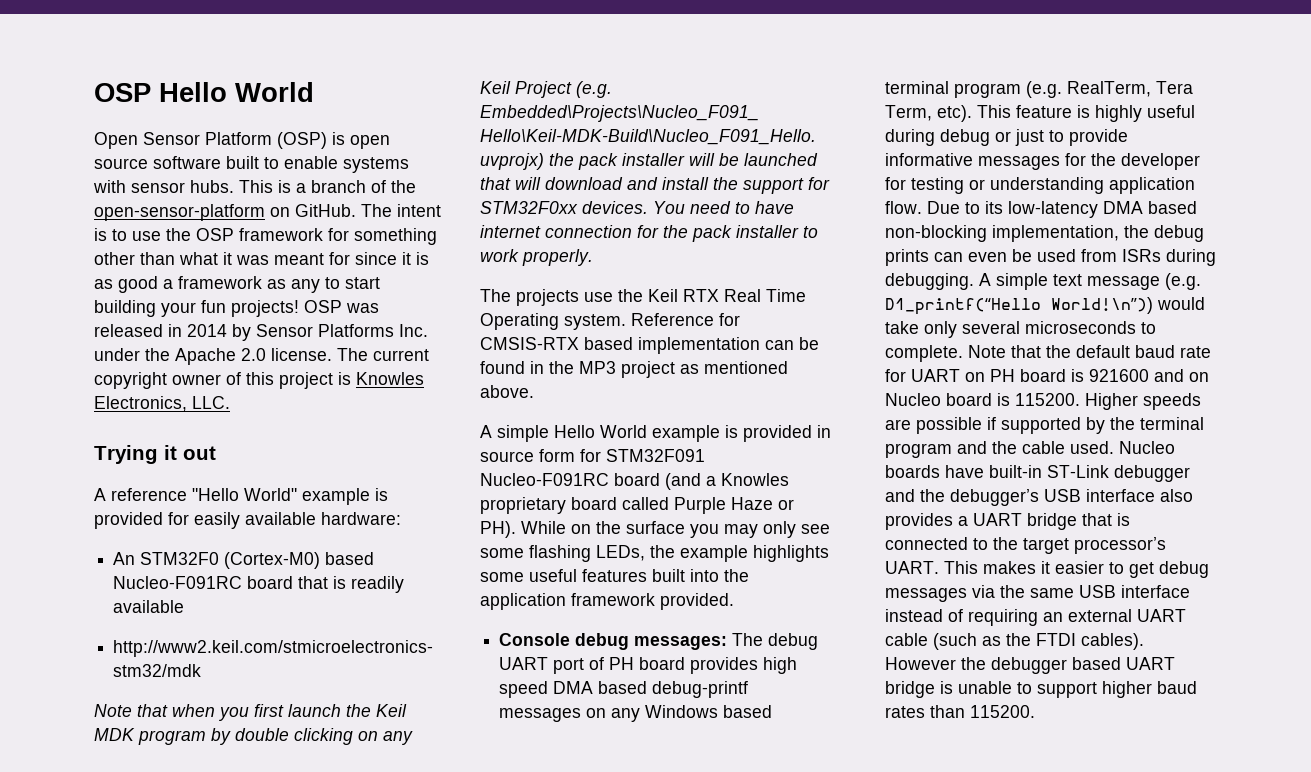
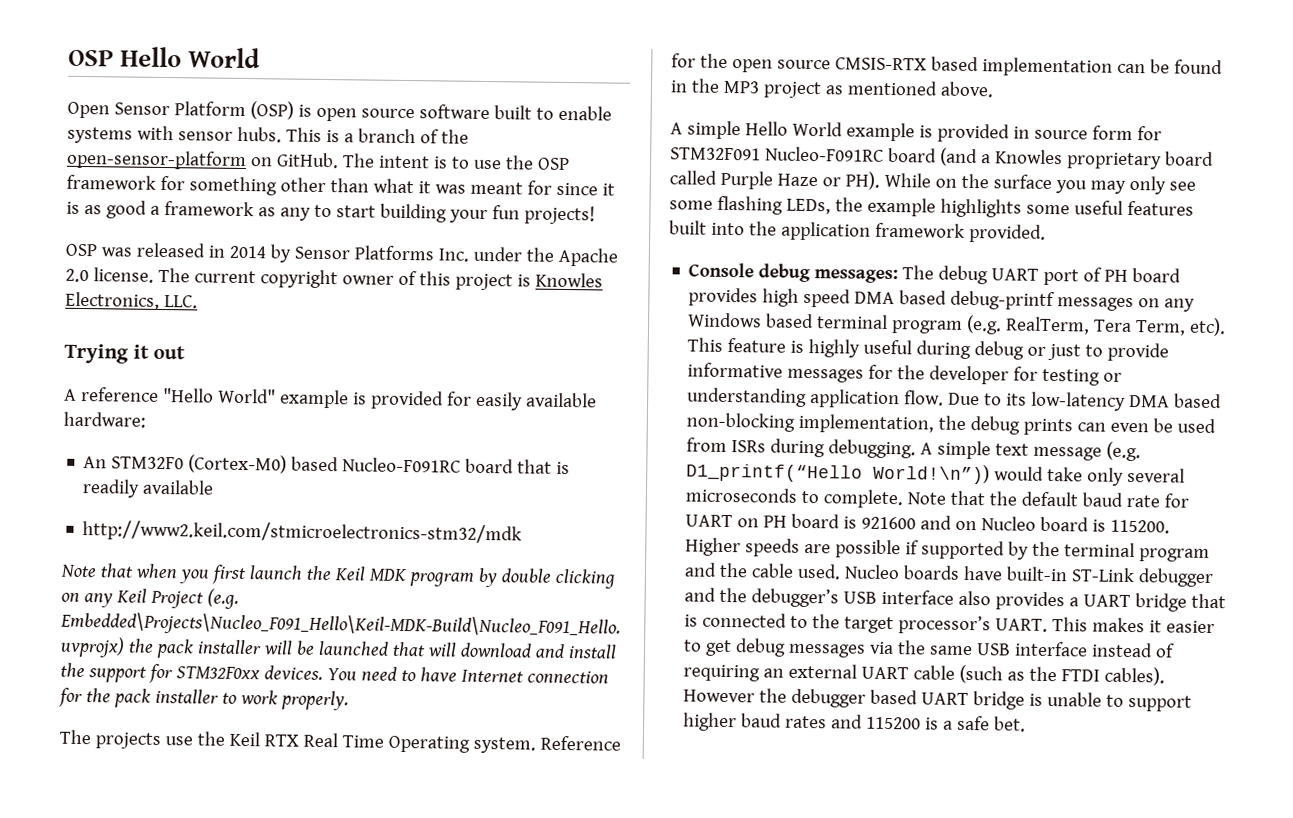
- The intent is to use the OSP framework for something other than what it was meant for since it is as good a framework as any to start building your fun projects! OSP was released in 2014 by Sensor Platforms Inc. under the Apache 2.0 license.
+ The intent is to use the OSP framework for something other than what it was meant for since it is as good a framework as any to start building your fun projects!
+ OSP was released in 2014 by Sensor Platforms Inc. under the Apache 2.0 license.
- You need to have internet connection for the pack installer to work properly.
+ You need to have Internet connection for the pack installer to work properly.
- Reference for CMSIS-RTX based implementation can be found in the MP3 project as mentioned above.
+ Reference for the open source CMSIS-RTX based implementation can be found in the MP3 project as mentioned above.
- However the debugger based UART bridge is unable to support higher baud rates than 115200.
+ However the debugger based UART bridge is unable to support higher baud rates and 115200 is a safe bet.

